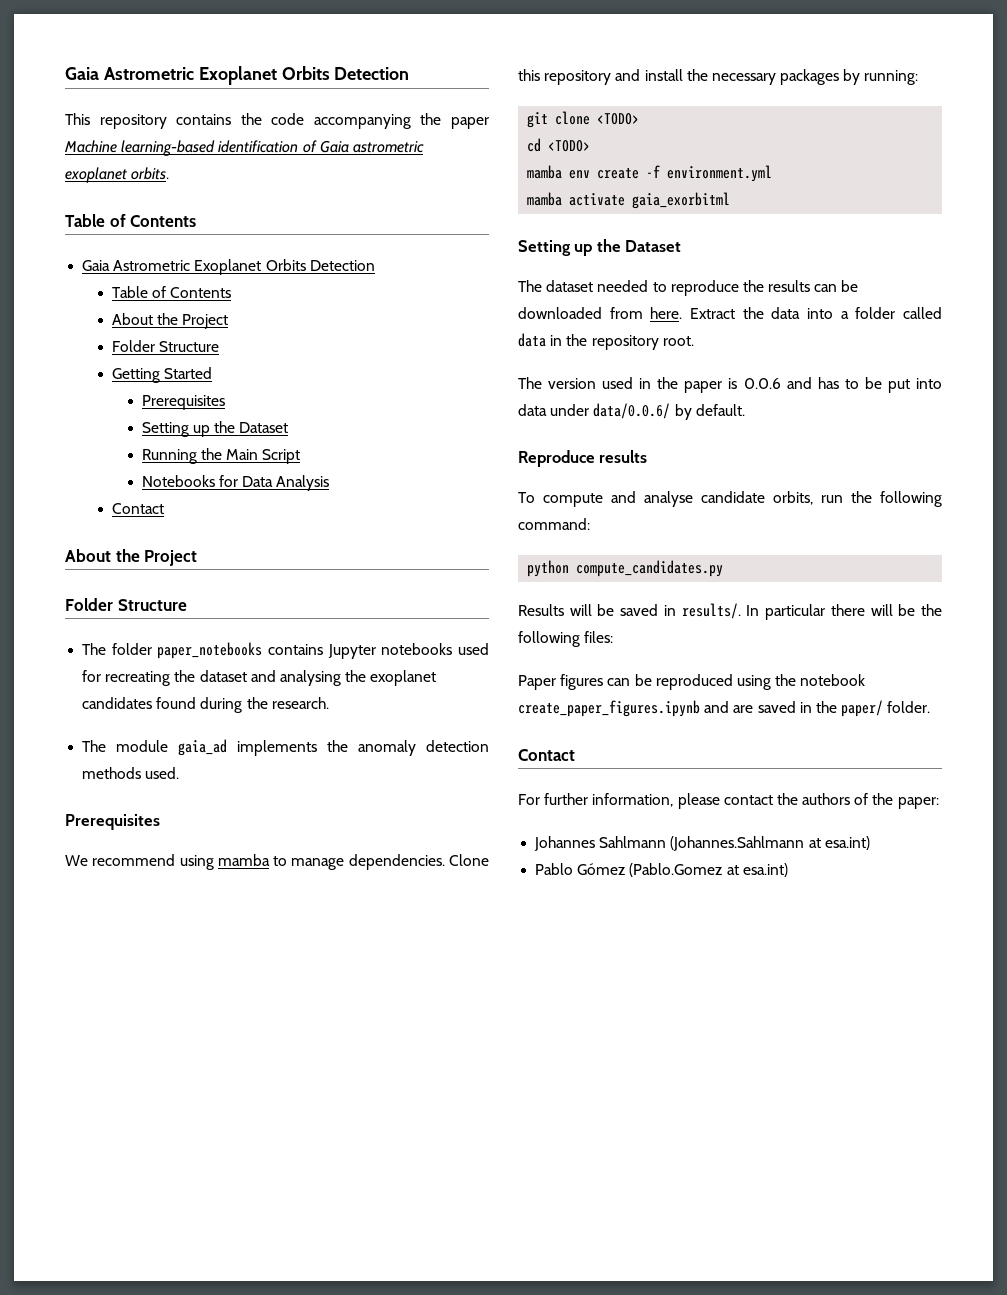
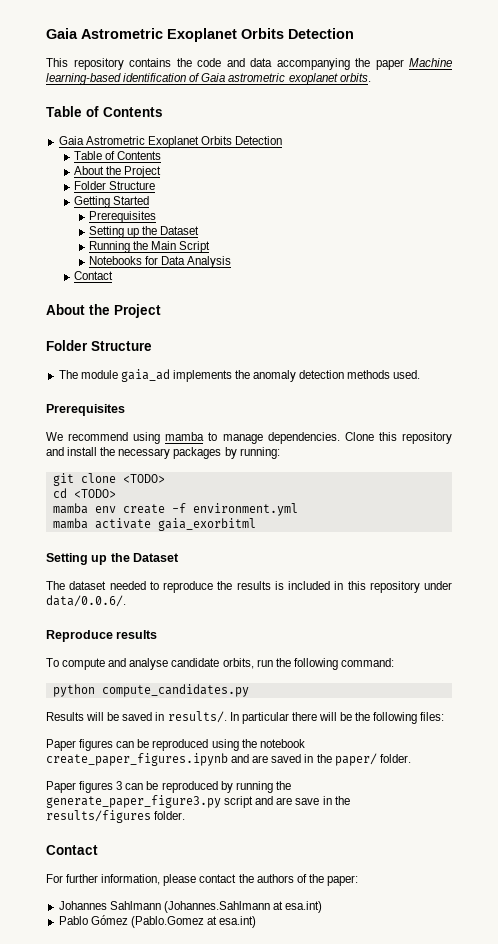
- This repository contains the code accompanying the paper Machine learning-based identification of Gaia astrometric exoplanet orbits.
+ This repository contains the code and data accompanying the paper Machine learning-based identification of Gaia astrometric exoplanet orbits.
- The folder paper_notebooks contains Jupyter notebooks used for recreating the dataset and analysing the exoplanet candidates found during the research.
- The dataset needed to reproduce the results can be downloaded from here. Extract the data into a folder called data in the repository root.
- The version used in the paper is 0.0.6 and has to be put into data under data/0.0.6/ by default.
+ The dataset needed to reproduce the results is included in this repository under data/0.0.6/.
+ Paper figures 3 can be reproduced by running the generate_paper_figure3.py script and are save in the results/figures folder.

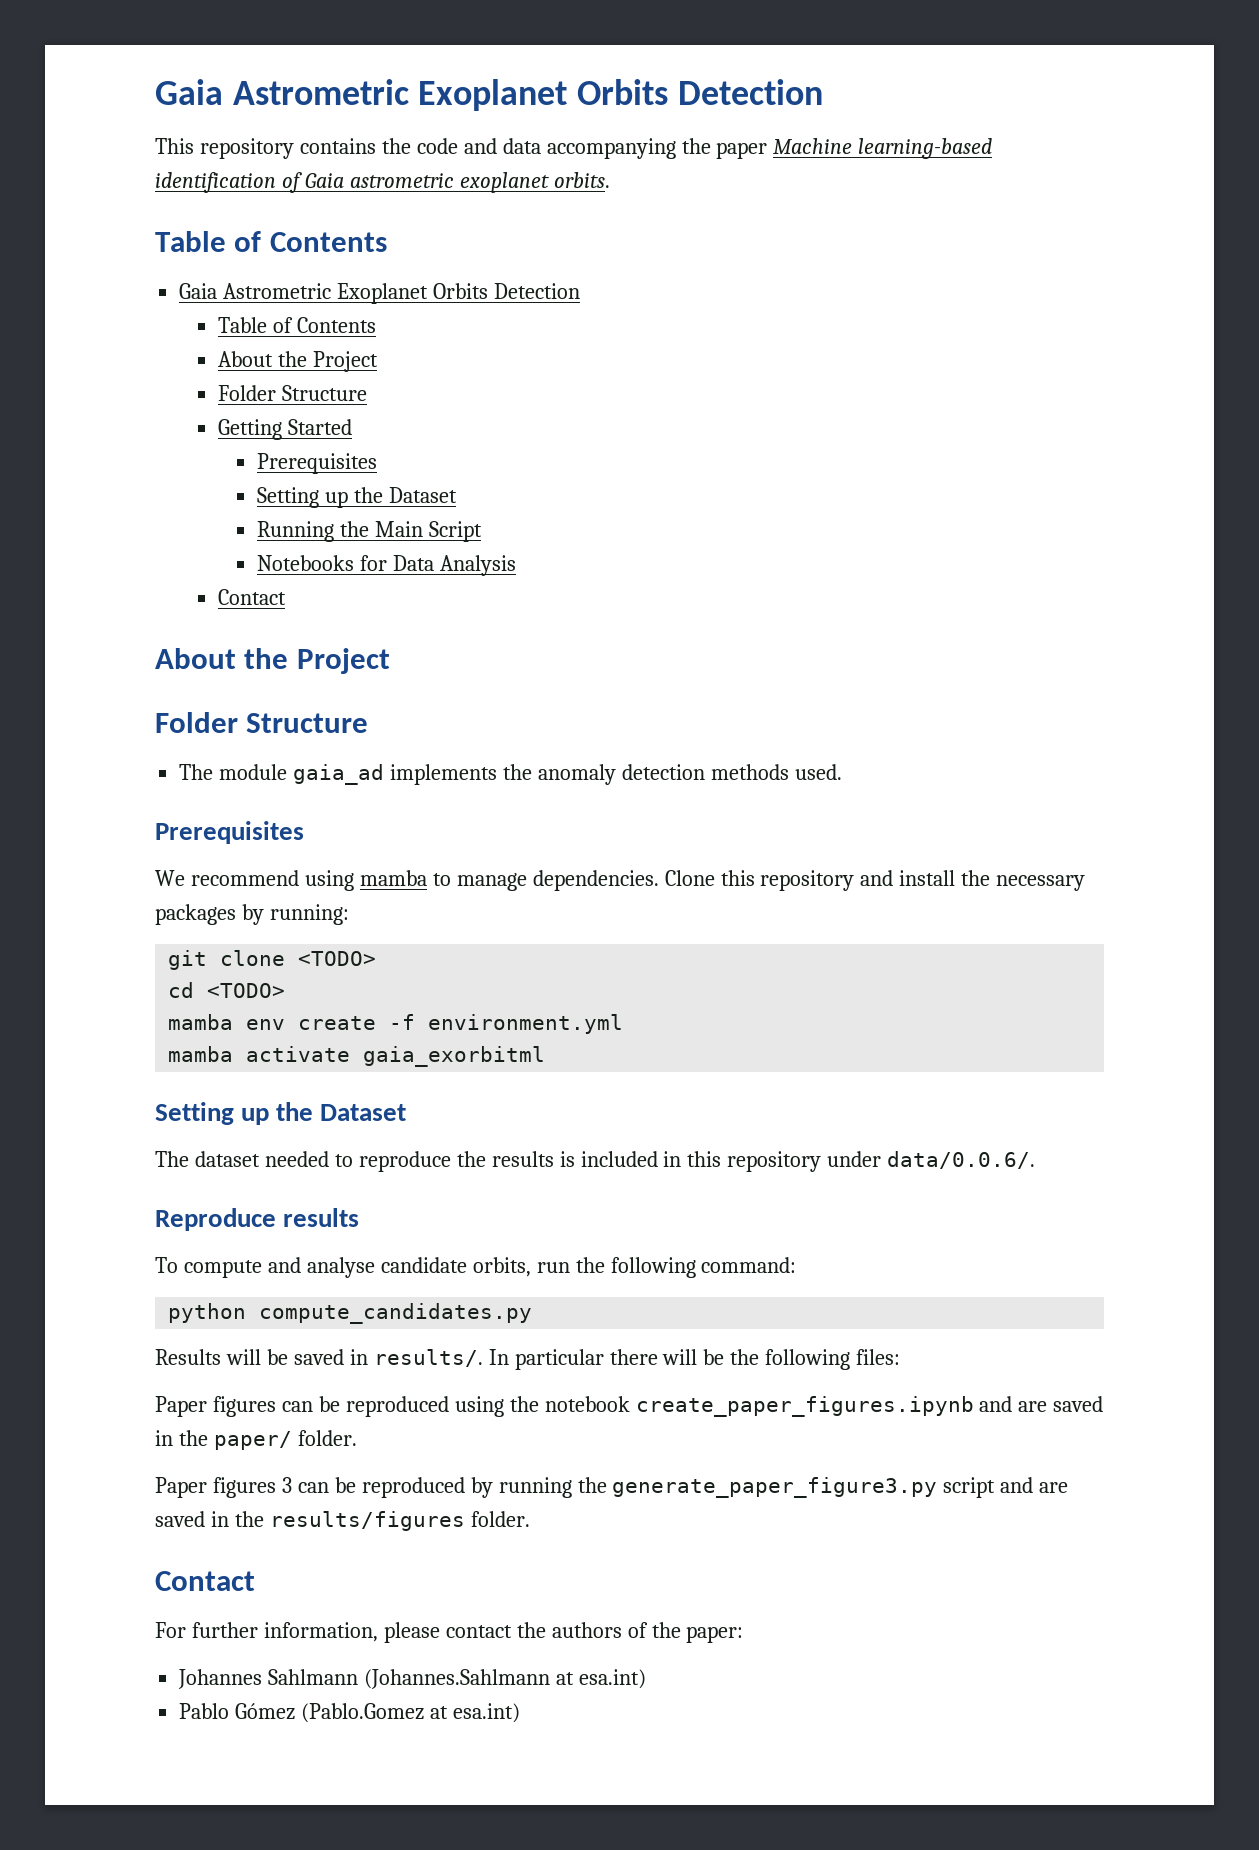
- Paper figures 3 can be reproduced by running the generate_paper_figure3.py script and are save in the results/figures folder.
+ Paper figures 3 can be reproduced by running the generate_paper_figure3.py script and are saved in the results/figures folder.

